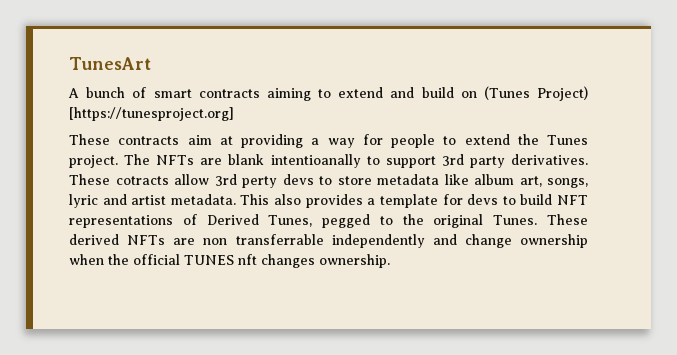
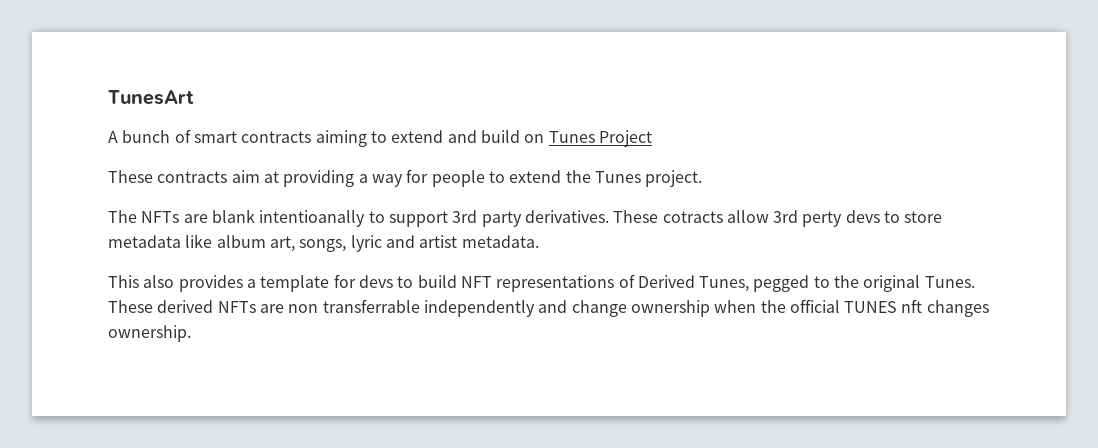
- A bunch of smart contracts aiming to extend and build on (Tunes Project) [https://tunesproject.org]
+ A bunch of smart contracts aiming to extend and build on Tunes Project
- These contracts aim at providing a way for people to extend the Tunes project. The NFTs are blank intentioanally to support 3rd party derivatives.
+ These contracts aim at providing a way for people to extend the Tunes project.
+ The NFTs are blank intentioanally to support 3rd party derivatives.
- These cotracts allow 3rd perty devs to store metadata like album art, songs, lyric and artist metadata. This also provides a template for devs to build NFT representations of Derived Tunes, pegged to the original Tunes.
+ These cotracts allow 3rd perty devs to store metadata like album art, songs, lyric and artist metadata.
+ This also provides a template for devs to build NFT representations of Derived Tunes, pegged to the original Tunes.

